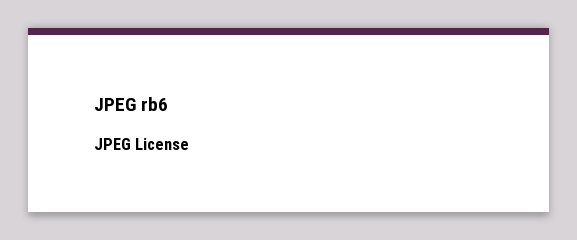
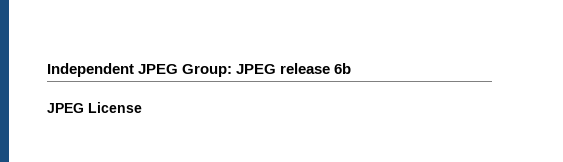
- JPEG rb6
+ Independent JPEG Group: JPEG release 6b

